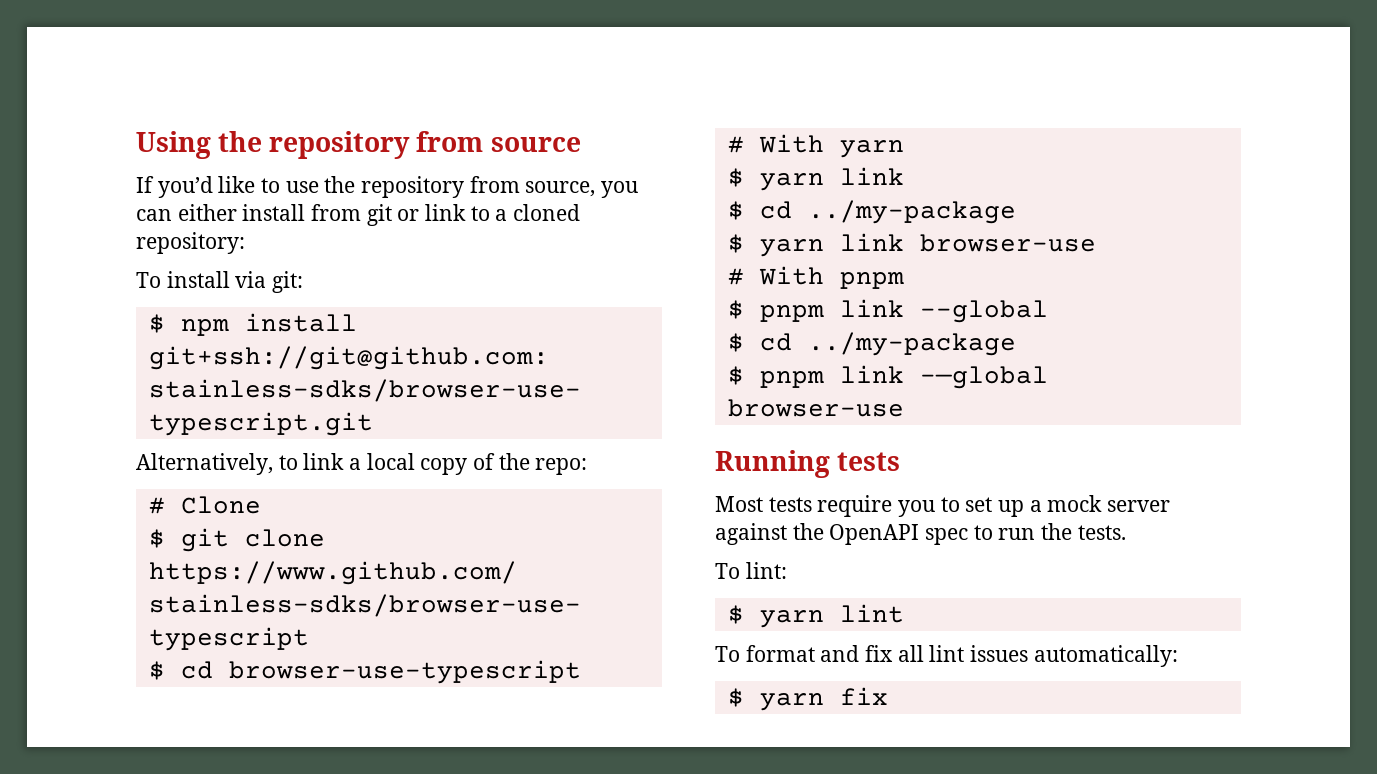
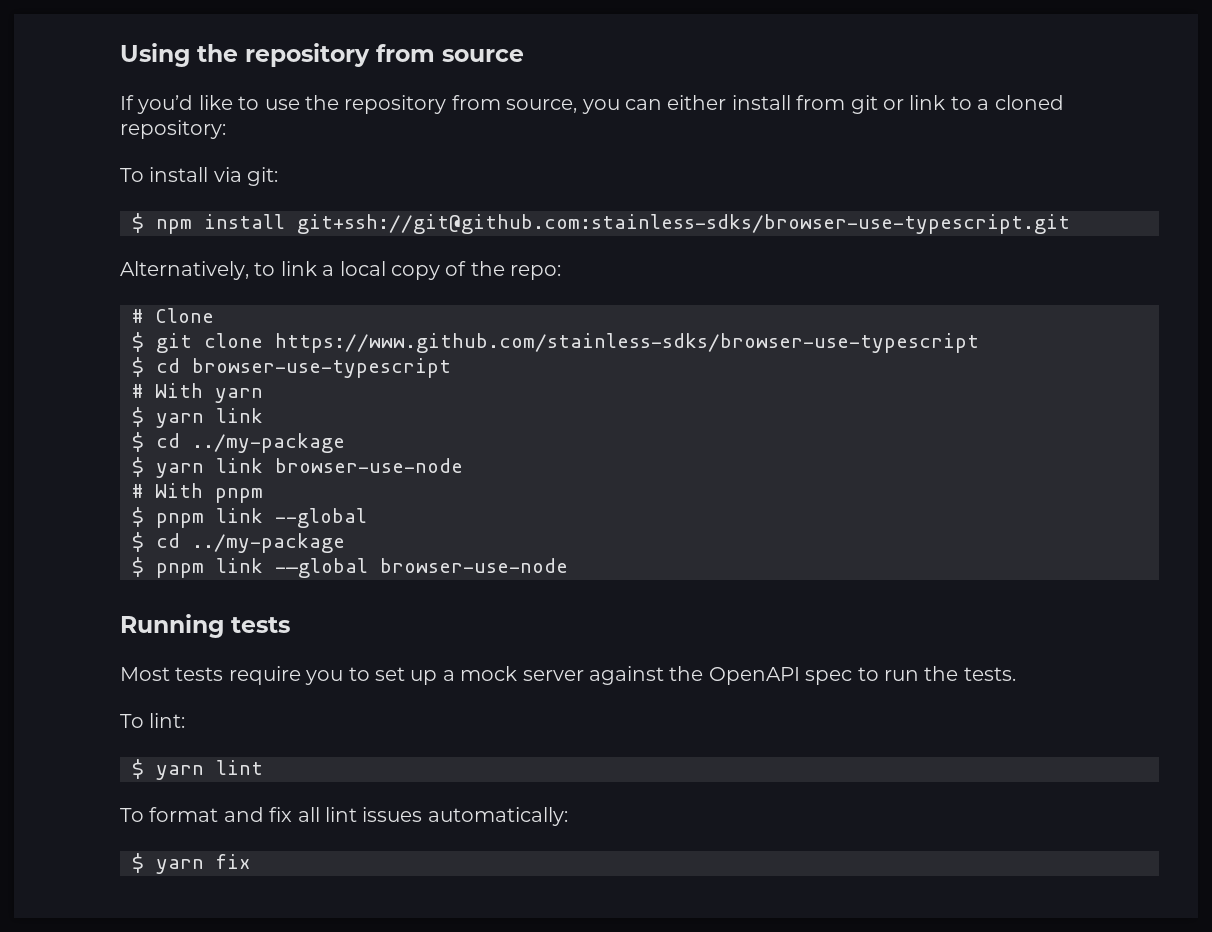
- $ yarn link browser-use
+ $ yarn link browser-use-node
- $ pnpm link -—global browser-use
+ $ pnpm link -—global browser-use-node

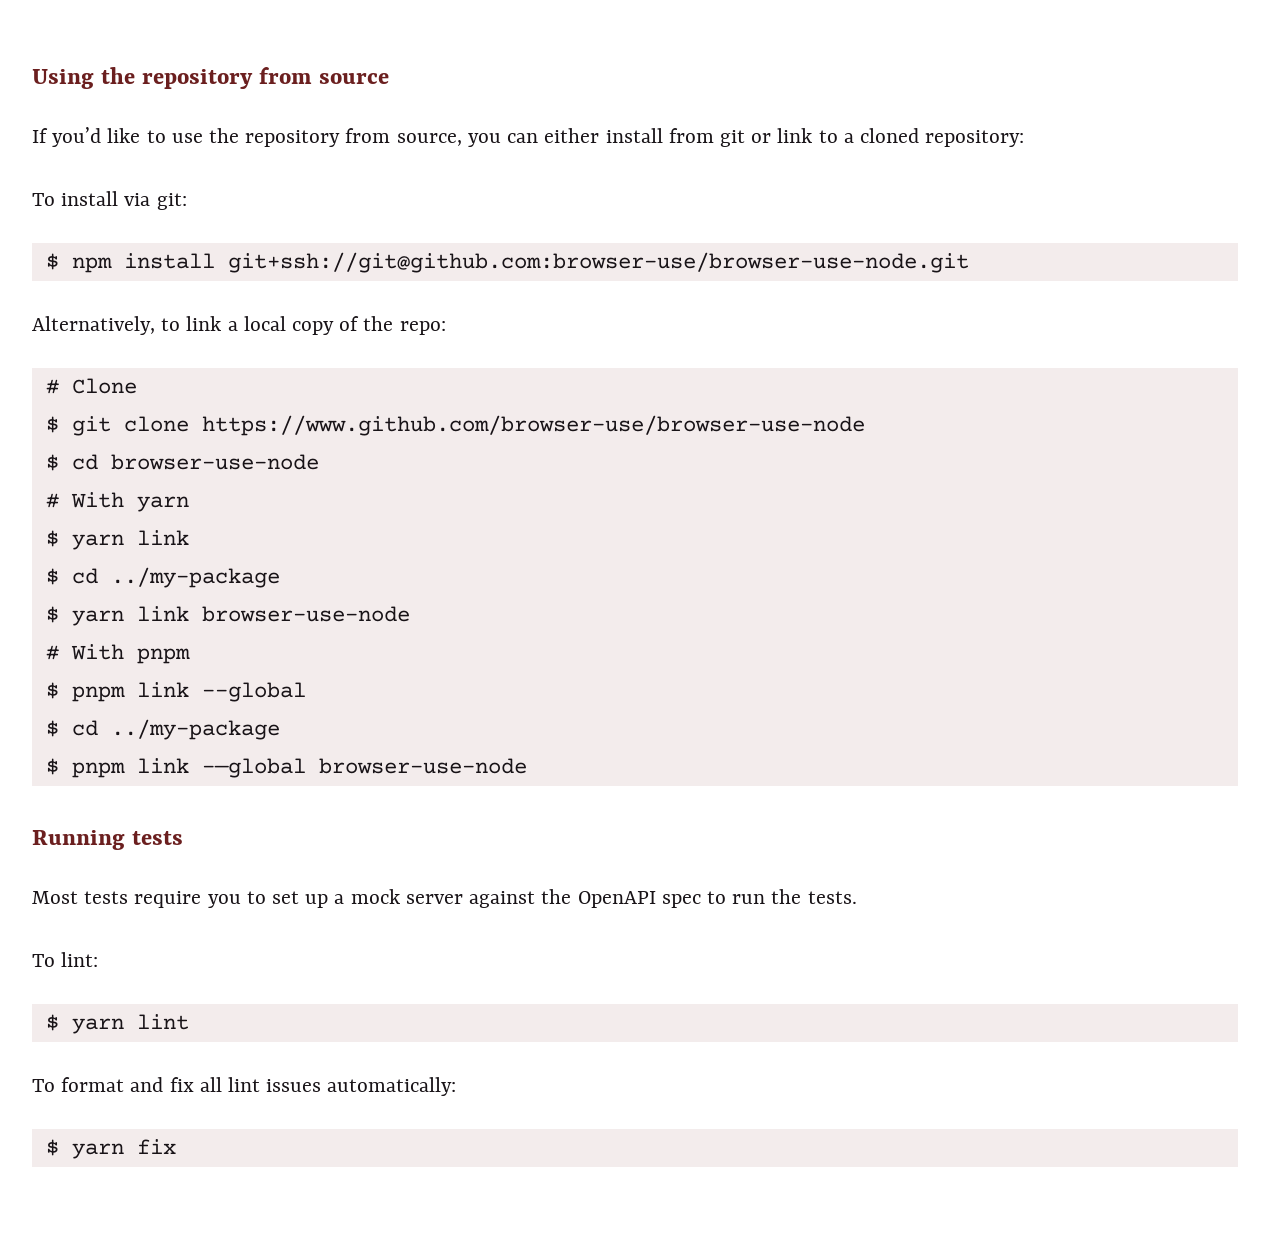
- $ npm install git+ssh://git@github.com:stainless-sdks/browser-use-typescript.git
+ $ npm install git+ssh://git@github.com:browser-use/browser-use-node.git
- $ git clone https://www.github.com/stainless-sdks/browser-use-typescript
- $ cd browser-use-typescript
+ $ git clone https://www.github.com/browser-use/browser-use-node
+ $ cd browser-use-node

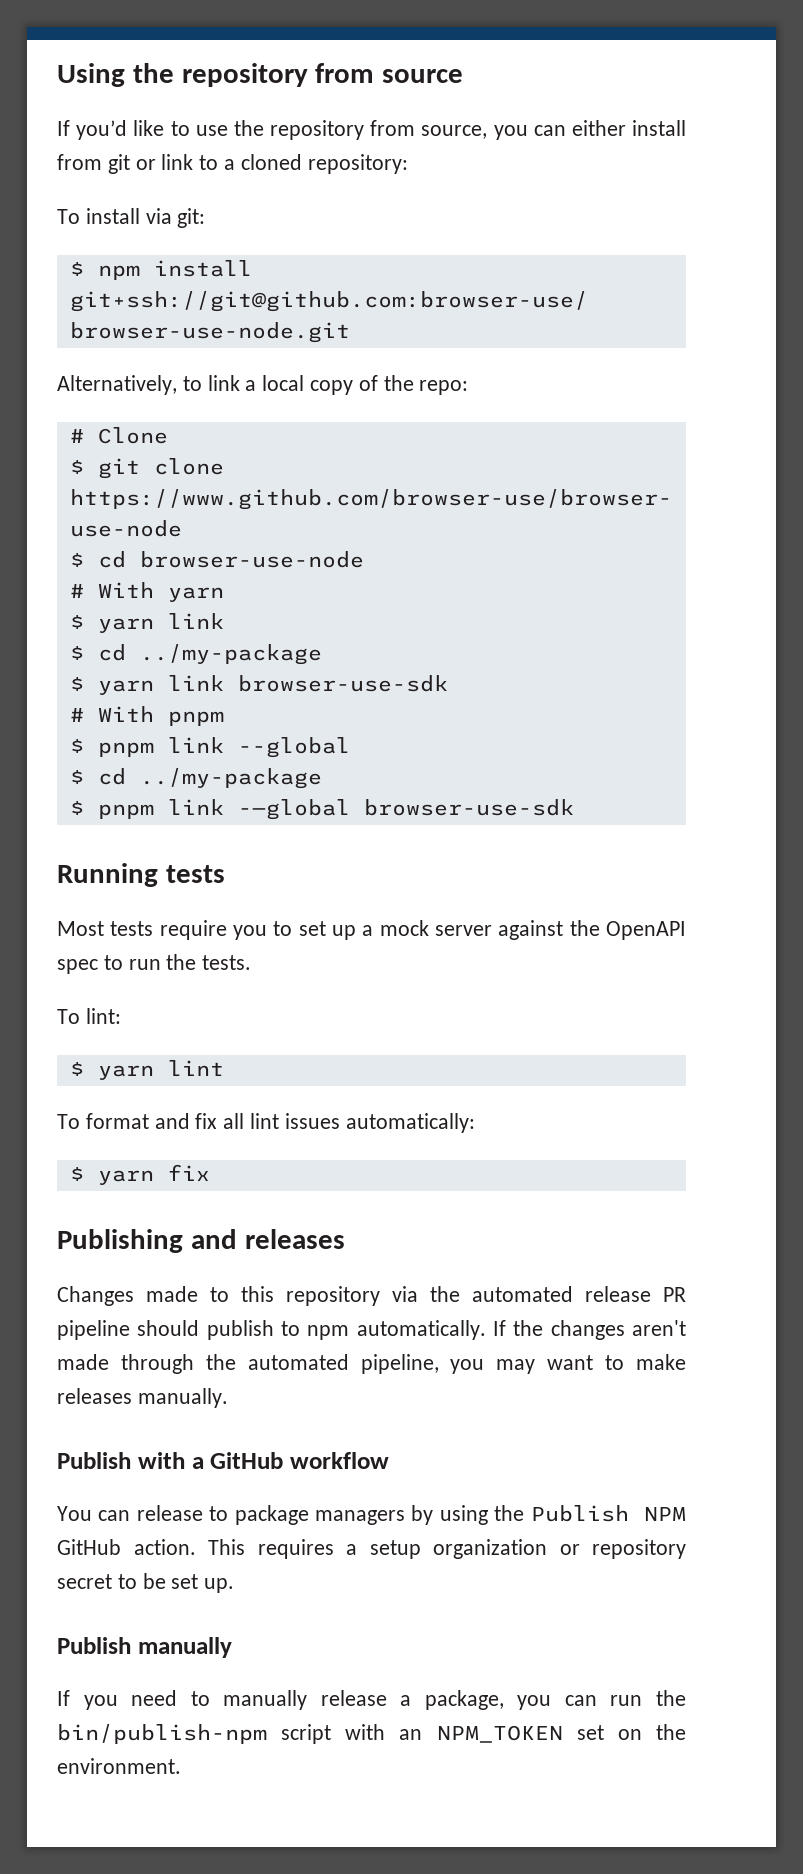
- $ yarn link browser-use-node
+ $ yarn link browser-use-sdk
- $ pnpm link -—global browser-use-node
+ $ pnpm link -—global browser-use-sdk
+ Publishing and releases
+ Changes made to this repository via the automated release PR pipeline should publish to npm automatically. If the changes aren't made through the automated pipeline, you may want to make releases manually.
+ Publish with a GitHub workflow
+ You can release to package managers by using the Publish NPM GitHub action. This requires a setup organization or repository secret to be set up.
+ Publish manually
+ If you need to manually release a package, you can run the bin/publish-npm script with an NPM_TOKEN set on the environment.

